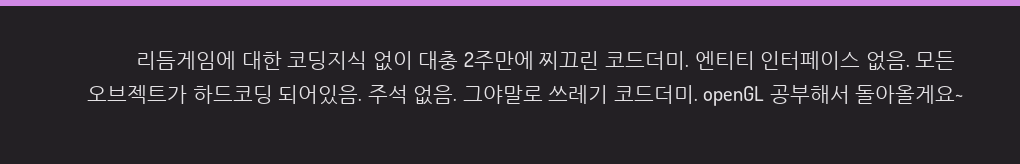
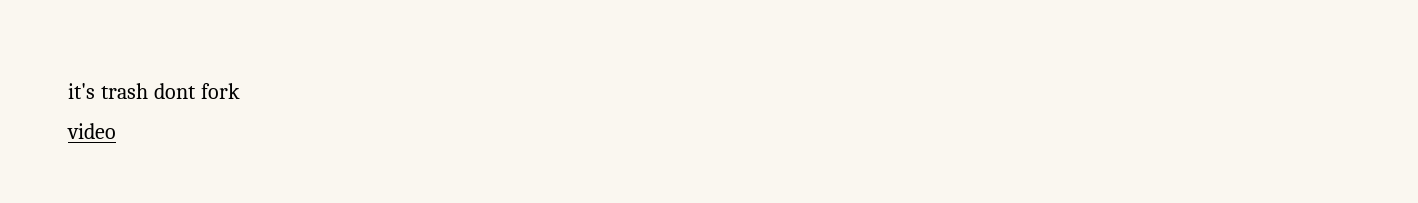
- 리듬게임에 대한 코딩지식 없이 대충 2주만에 찌끄린 코드더미. 엔티티 인터페이스 없음. 모든 오브젝트가 하드코딩 되어있음. 주석 없음. 그야말로 쓰레기 코드더미. openGL 공부해서 돌아올게요~
+ it's trash dont fork
+ video

